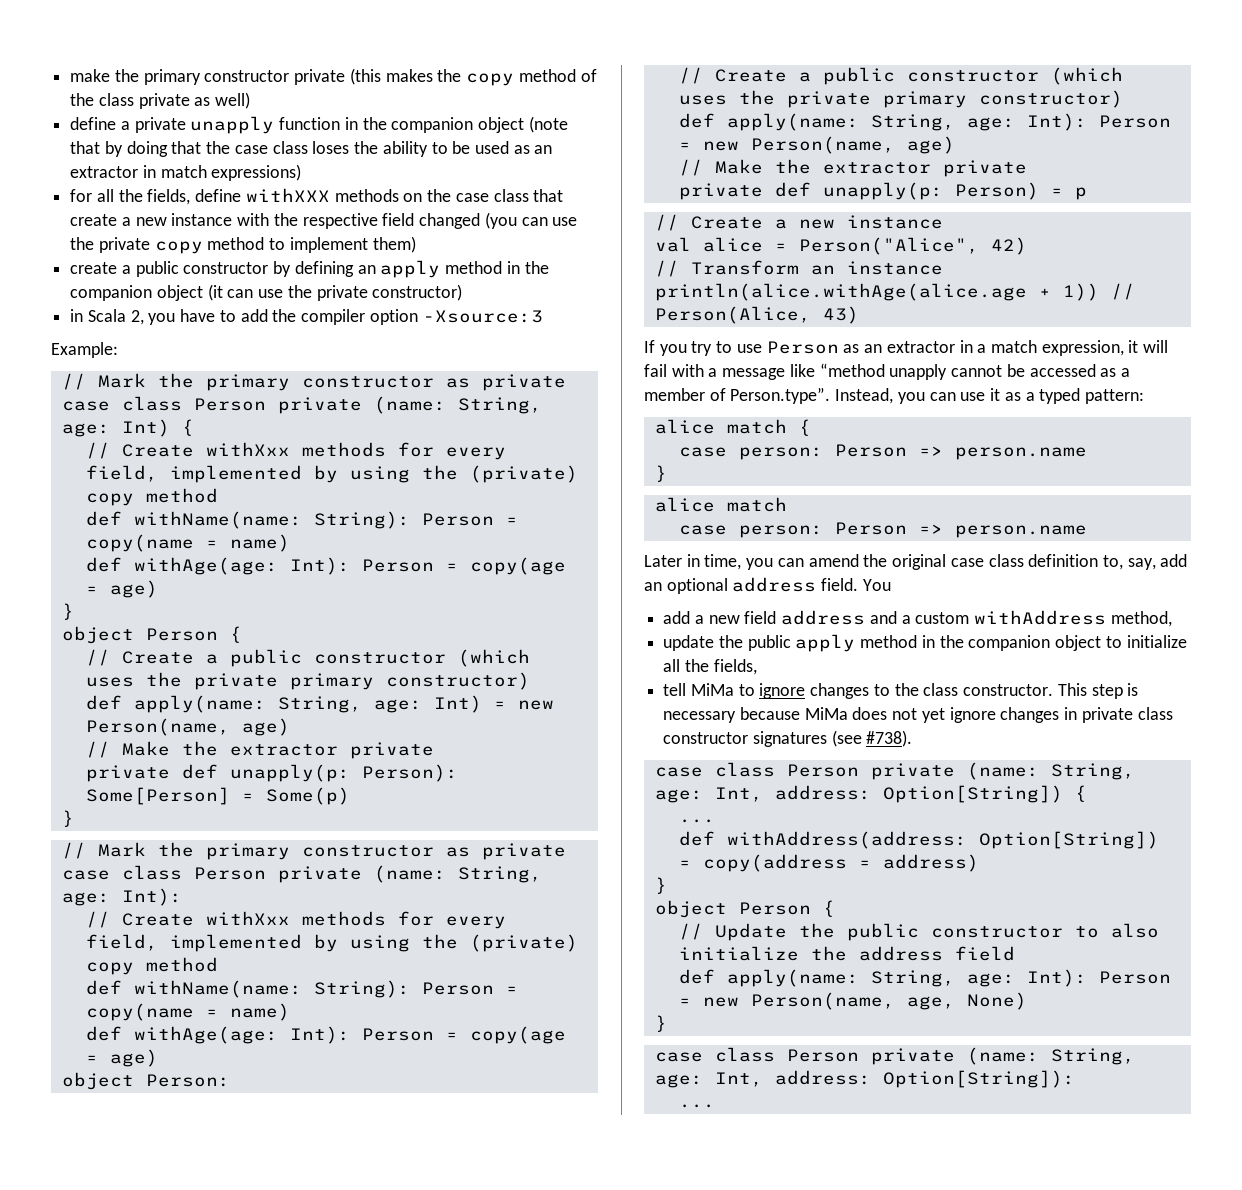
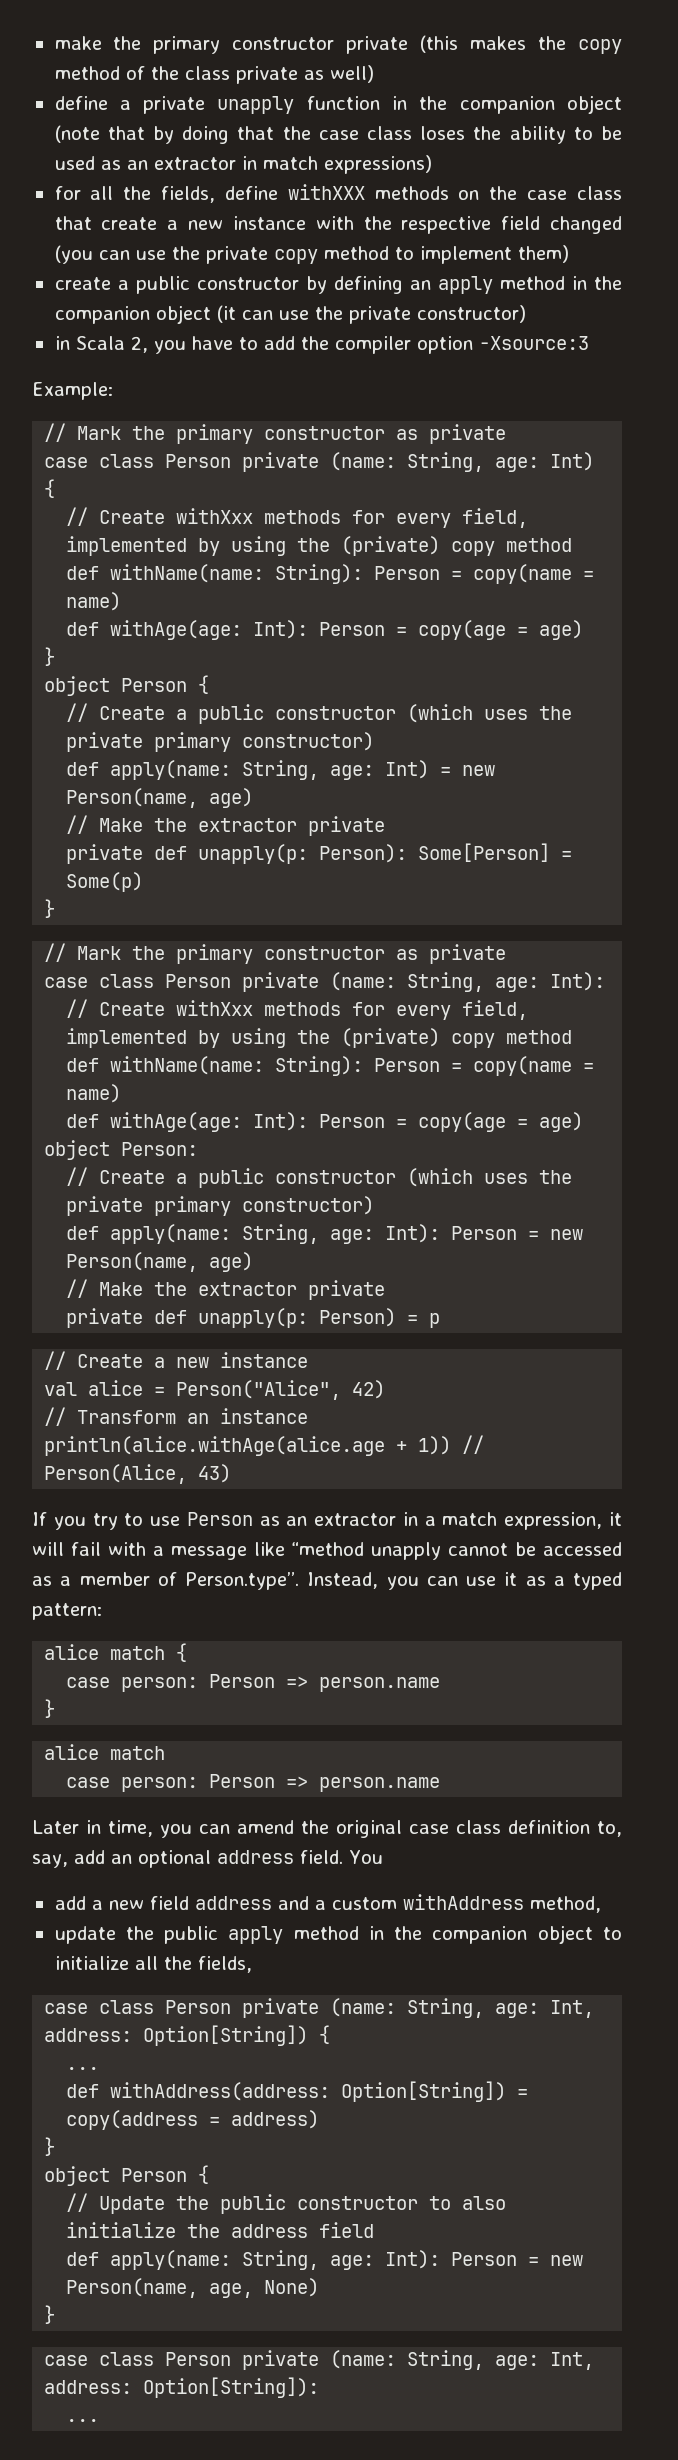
- tell MiMa to ignore changes to the class constructor. This step is necessary because MiMa does not yet ignore changes in private class constructor signatures (see #738).

